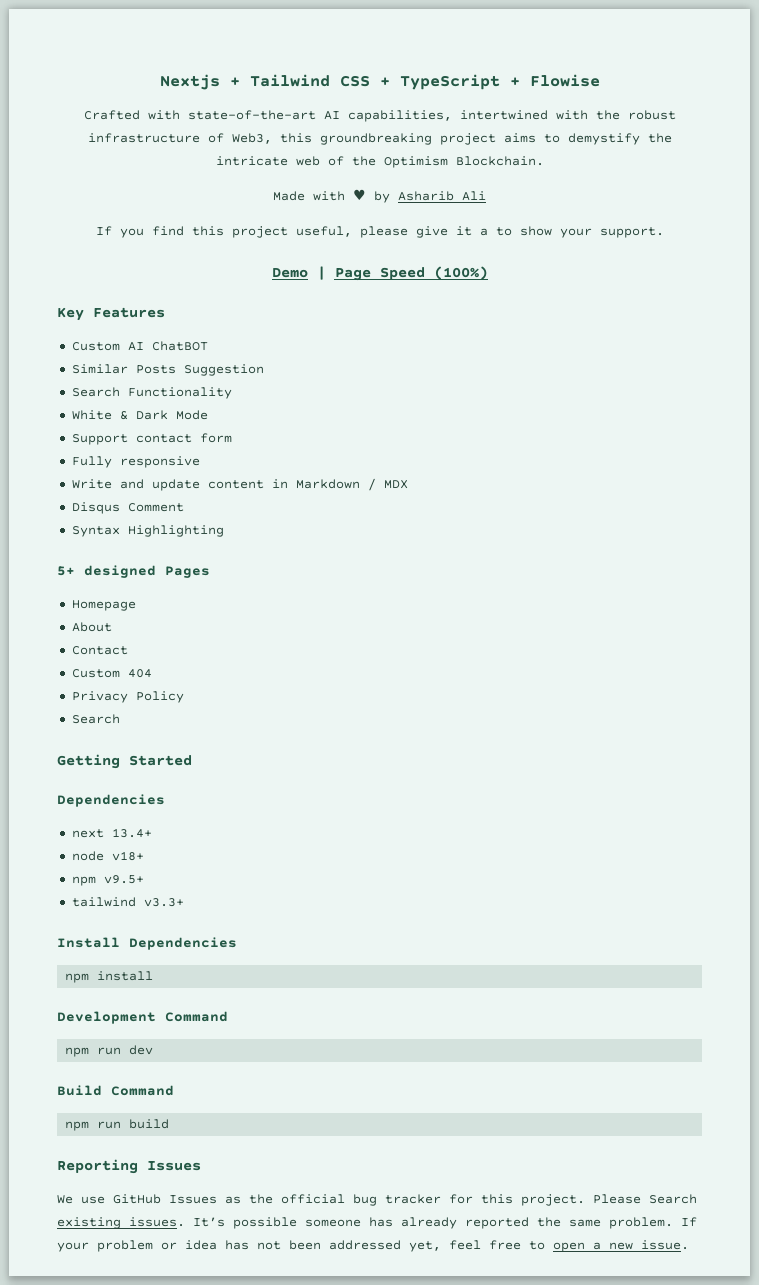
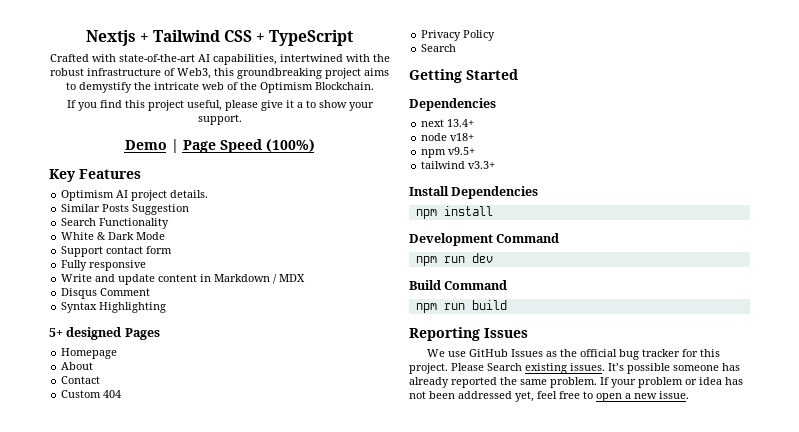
- Nextjs + Tailwind CSS + TypeScript + Flowise
+ Nextjs + Tailwind CSS + TypeScript
- Made with ♥ by Asharib Ali
- Custom AI ChatBOT
+ Optimism AI project details.

